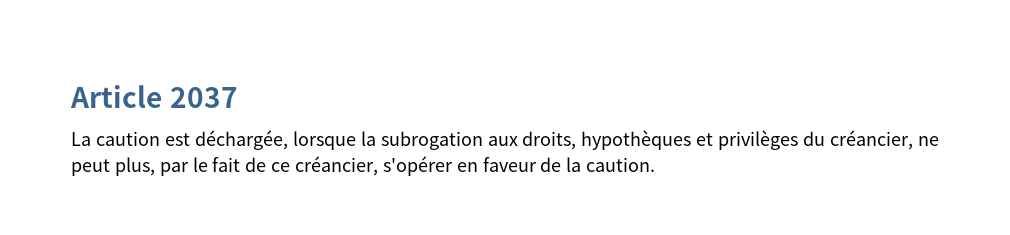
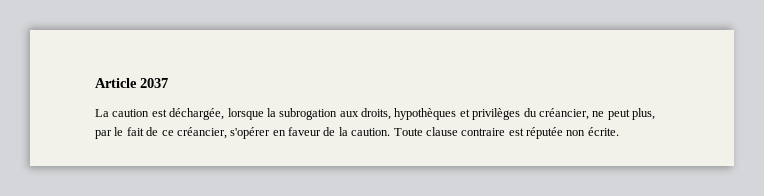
+ Toute clause contraire est réputée non écrite.

